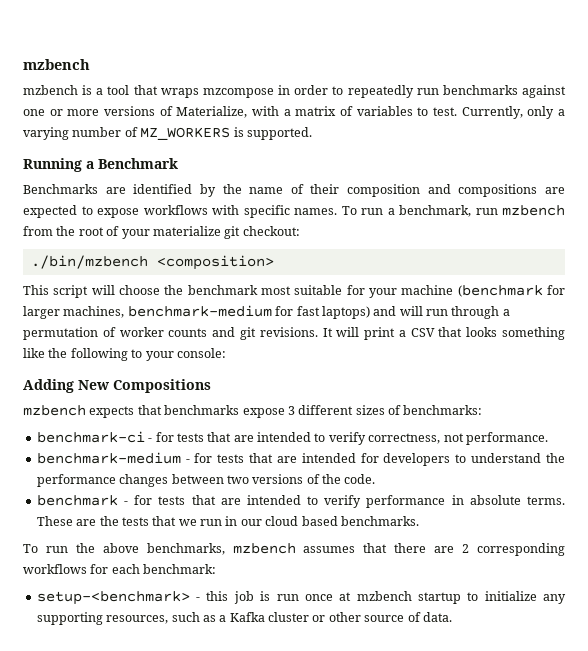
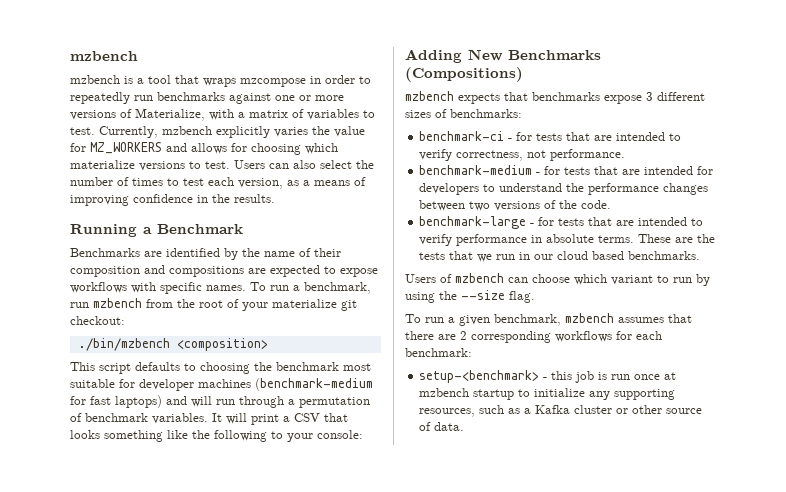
- Currently, only a varying number of MZ_WORKERS is supported.
+ Currently, mzbench explicitly varies the value for MZ_WORKERS and allows for choosing which materialize versions to test. Users can also select the number of times to test each version, as a means of improving confidence in the results.
- This script will choose the benchmark most suitable for your machine (benchmark for larger machines, benchmark-medium for fast laptops) and will run through a permutation of worker counts and git revisions.
+ This script defaults to choosing the benchmark most suitable for developer machines (benchmark-medium for fast laptops) and will run through a permutation of benchmark variables.
- Adding New Compositions
+ Adding New Benchmarks (Compositions)
- benchmark - for tests that are intended to verify performance in absolute terms.
+ benchmark-large - for tests that are intended to verify performance in absolute terms.
- To run the above benchmarks, mzbench assumes that there are 2 corresponding workflows for each benchmark:
+ Users of mzbench can choose which variant to run by using the --size flag.
+ To run a given benchmark, mzbench assumes that there are 2 corresponding workflows for each benchmark:

